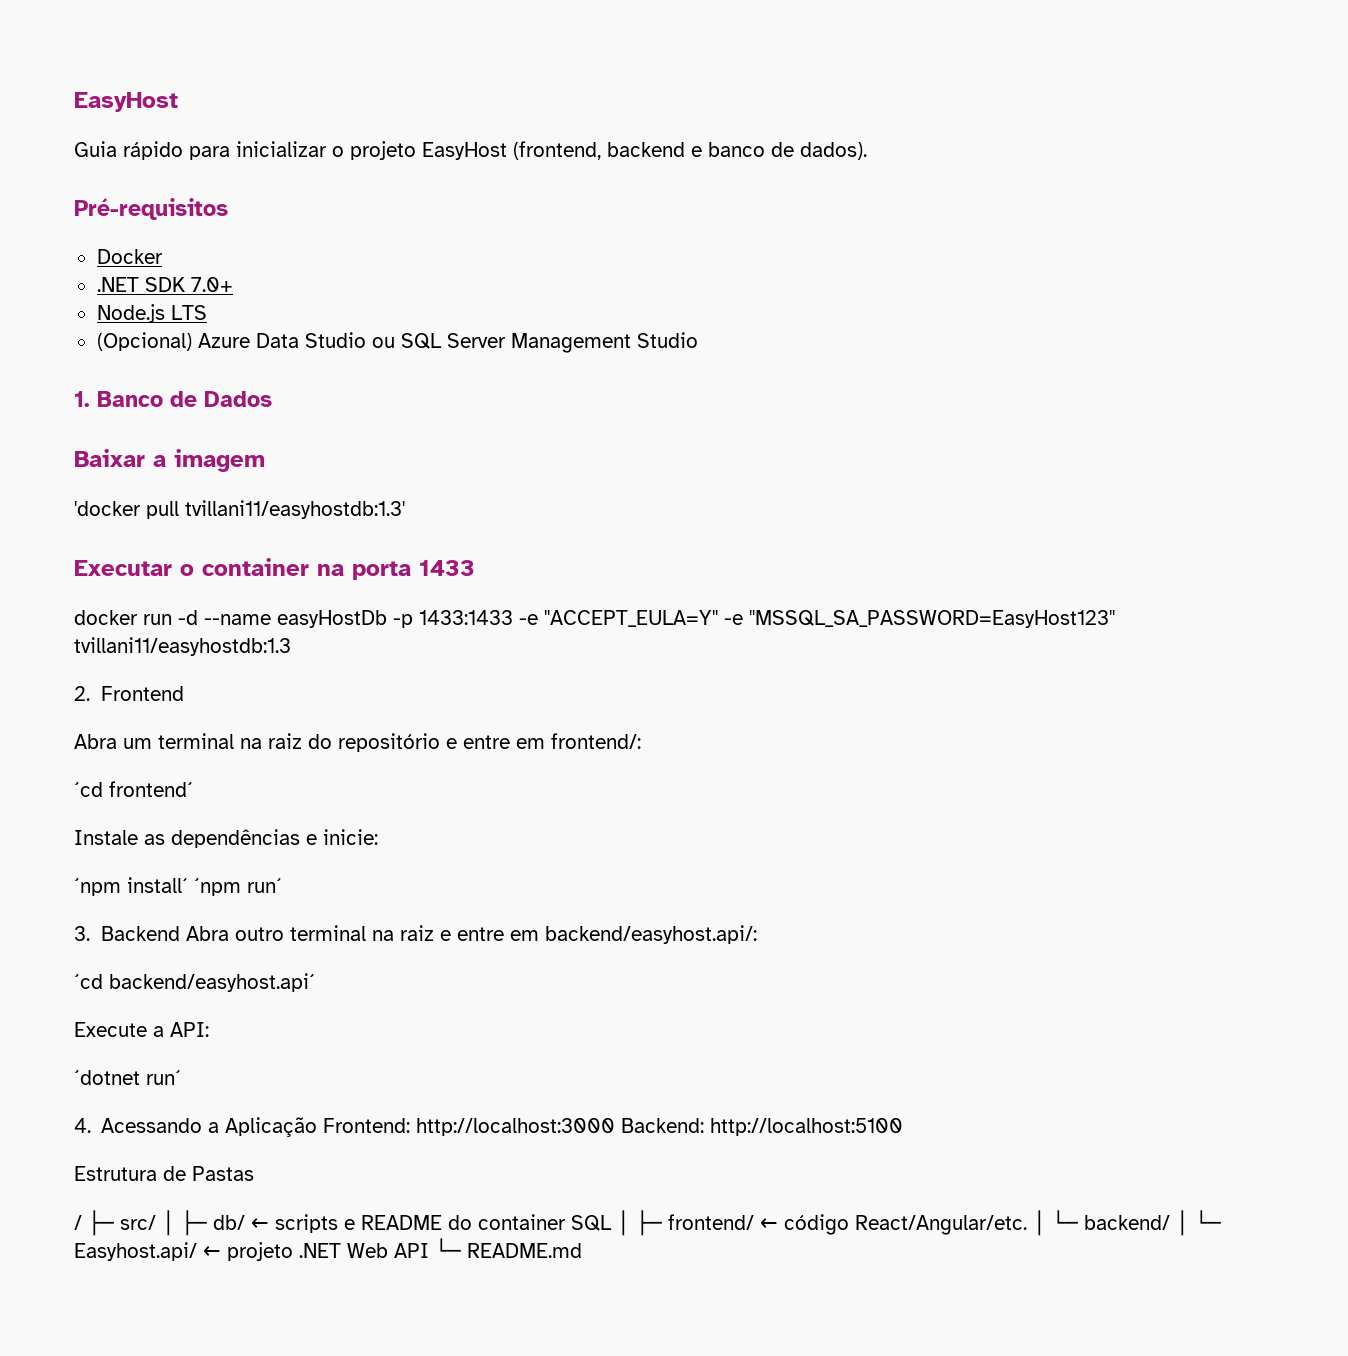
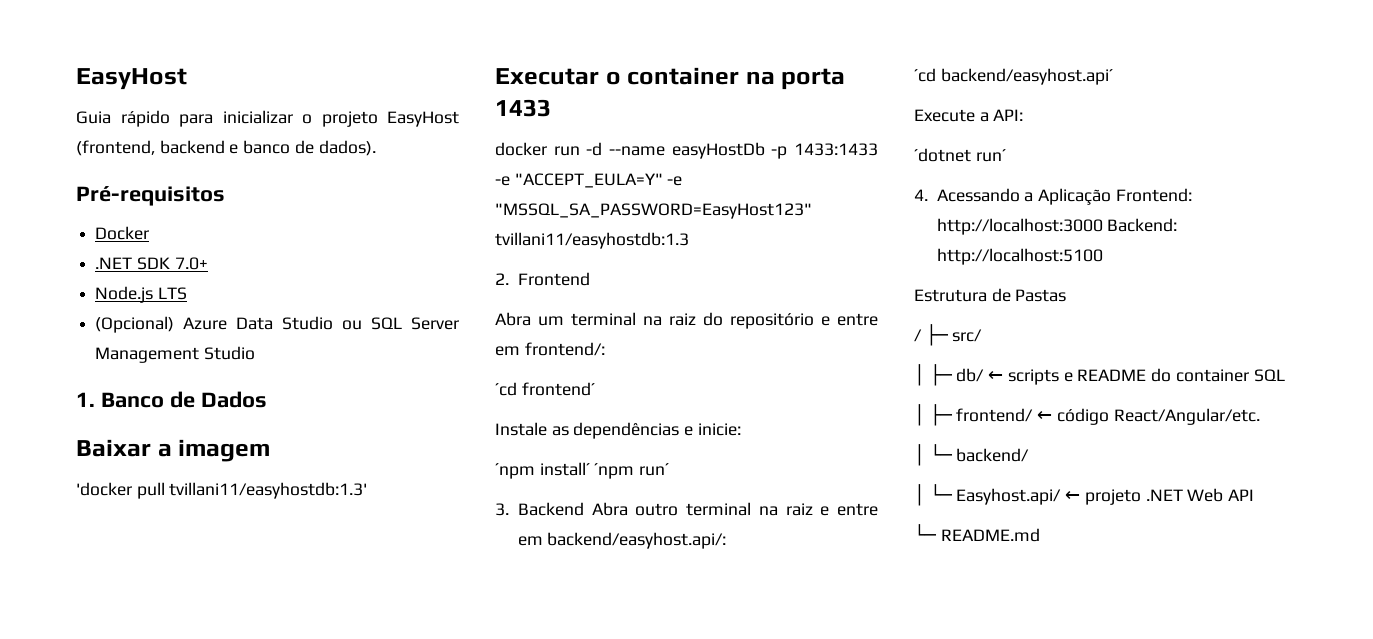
- / ├─ src/ │ ├─ db/ ← scripts e README do container SQL │ ├─ frontend/ ← código React/Angular/etc. │ └─ backend/ │ └─ Easyhost.api/ ← projeto .NET Web API └─ README.md
+ / ├─ src/
+ │ ├─ db/ ← scripts e README do container SQL
+ │ ├─ frontend/ ← código React/Angular/etc.
+ │ └─ backend/
+ │ └─ Easyhost.api/ ← projeto .NET Web API
+ └─ README.md

